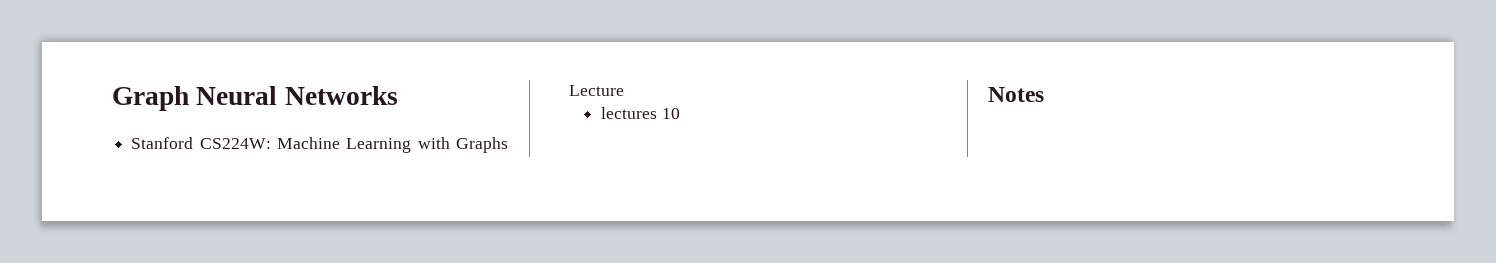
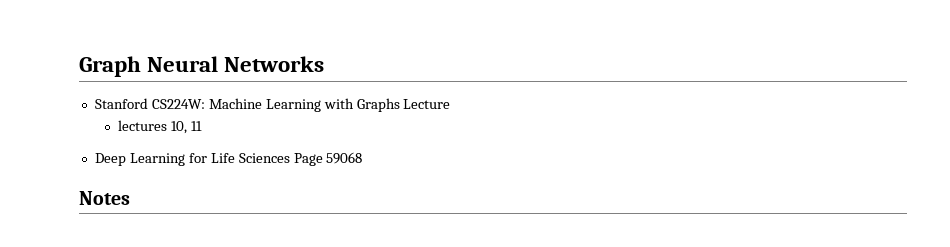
- lectures 10
+ lectures 10, 11
+ Deep Learning for Life Sciences Page 59068

